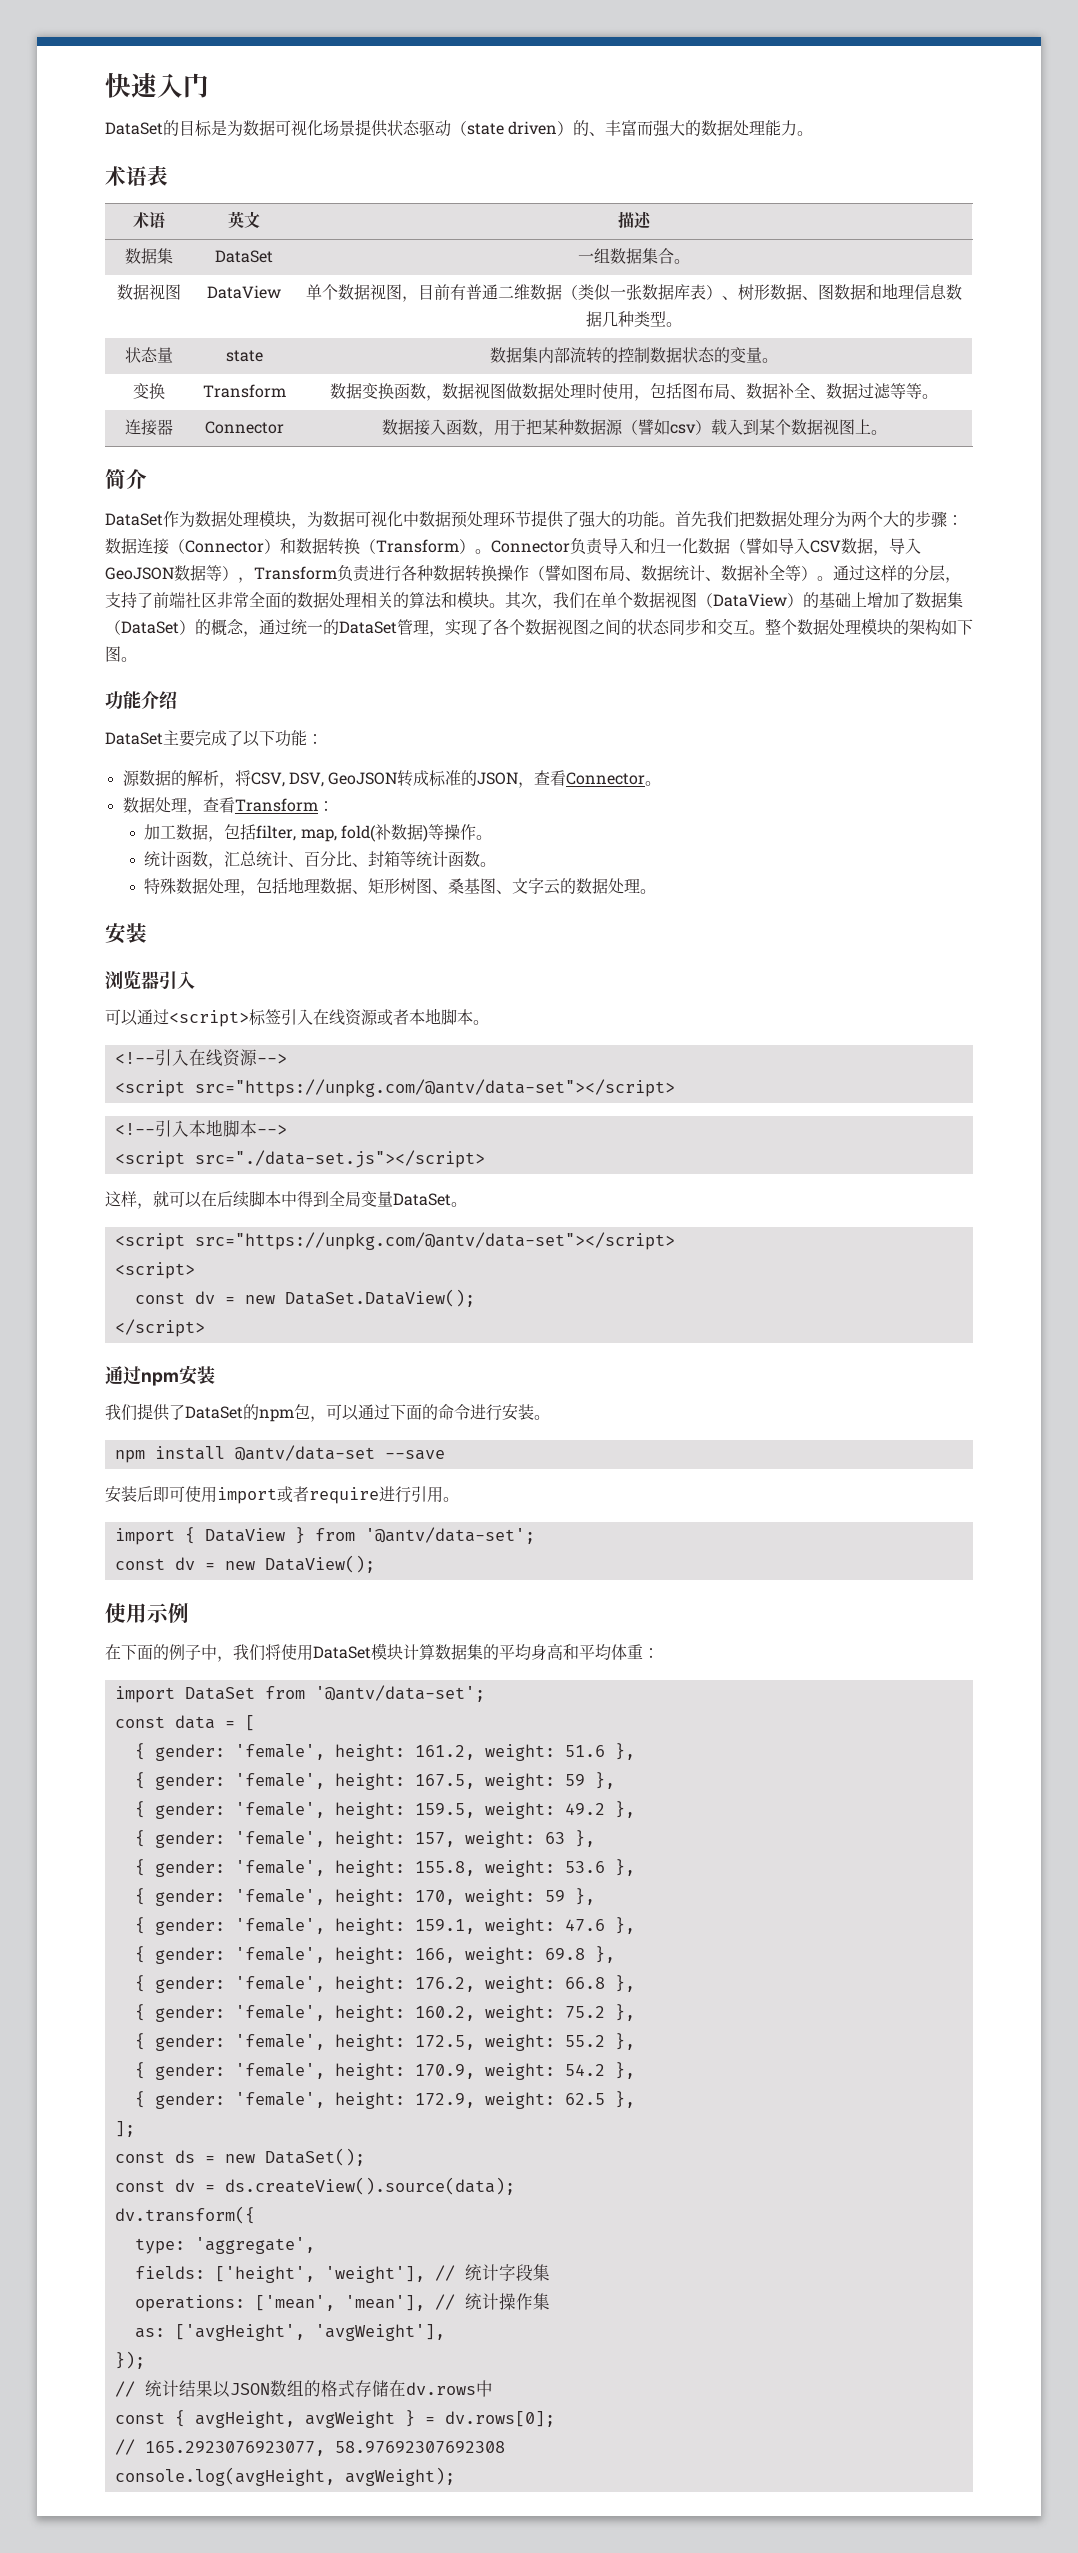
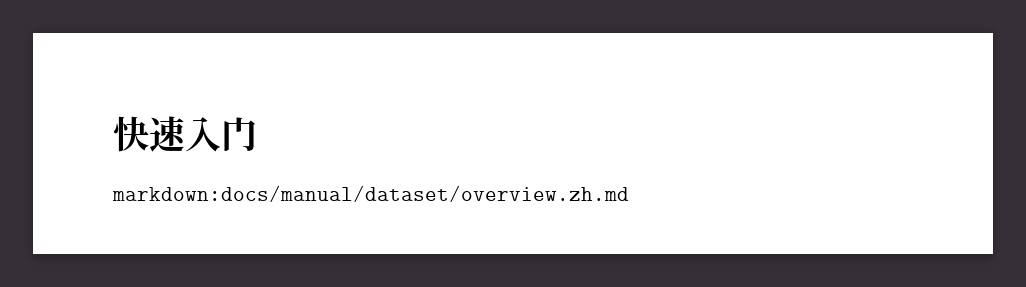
- DataSet的目标是为数据可视化场景提供状态驱动（state driven）的、丰富而强大的数据处理能力。
- 术语表
- 术语 | 英文 | 描述
- 数据集 | DataSet | 一组数据集合。
- 数据视图 | DataView | 单个数据视图，目前有普通二维数据（类似一张数据库表）、树形数据、图数据和地理信息数据几种类型。
- 状态量 | state | 数据集内部流转的控制数据状态的变量。
- 变换 | Transform | 数据变换函数，数据视图做数据处理时使用，包括图布局、数据补全、数据过滤等等。
- 连接器 | Connector | 数据接入函数，用于把某种数据源（譬如csv）载入到某个数据视图上。
- 简介
- DataSet作为数据处理模块，为数据可视化中数据预处理环节提供了强大的功能。首先我们把数据处理分为两个大的步骤：数据连接（Connector）和数据转换（Transform）。Connector负责导入和归一化数据（譬如导入CSV数据，导入GeoJSON数据等），Transform负责进行各种数据转换操作（譬如图布局、数据统计、数据补全等）。通过这样的分层，支持了前端社区非常全面的数据处理相关的算法和模块。其次，我们在单个数据视图（DataView）的基础上增加了数据集（DataSet）的概念，通过统一的DataSet管理，实现了各个数据视图之间的状态同步和交互。整个数据处理模块的架构如下图。
- 功能介绍
- DataSet主要完成了以下功能：
- 源数据的解析，将CSV, DSV, GeoJSON转成标准的JSON，查看Connector。
- 数据处理，查看Transform：
- 加工数据，包括filter, map, fold(补数据)等操作。
- 统计函数，汇总统计、百分比、封箱等统计函数。
- 特殊数据处理，包括地理数据、矩形树图、桑基图、文字云的数据处理。
- 安装
- 浏览器引入
- 可以通过<script>标签引入在线资源或者本地脚本。
- <!--引入在线资源-->
- <script src="https://unpkg.com/@antv/data-set"></script>
- <!--引入本地脚本-->
- <script src="./data-set.js"></script>
- 这样，就可以在后续脚本中得到全局变量DataSet。
- <script src="https://unpkg.com/@antv/data-set"></script>
- <script>
- const dv = new DataSet.DataView();
- </script>
- 通过npm安装
- 我们提供了DataSet的npm包，可以通过下面的命令进行安装。
- npm install @antv/data-set --save
- 安装后即可使用import或者require进行引用。
- import { DataView } from '@antv/data-set';
- const dv = new DataView();
- 使用示例
- 在下面的例子中，我们将使用DataSet模块计算数据集的平均身高和平均体重：
- import DataSet from '@antv/data-set';
- const data = [
- { gender: 'female', height: 161.2, weight: 51.6 },
- { gender: 'female', height: 167.5, weight: 59 },
- { gender: 'female', height: 159.5, weight: 49.2 },
- { gender: 'female', height: 157, weight: 63 },
- { gender: 'female', height: 155.8, weight: 53.6 },
- { gender: 'female', height: 170, weight: 59 },
- { gender: 'female', height: 159.1, weight: 47.6 },
- { gender: 'female', height: 166, weight: 69.8 },
- { gender: 'female', height: 176.2, weight: 66.8 },
- { gender: 'female', height: 160.2, weight: 75.2 },
- { gender: 'female', height: 172.5, weight: 55.2 },
- { gender: 'female', height: 170.9, weight: 54.2 },
- { gender: 'female', height: 172.9, weight: 62.5 },
- ];
- const ds = new DataSet();
- const dv = ds.createView().source(data);
- dv.transform({
- type: 'aggregate',
- fields: ['height', 'weight'], // 统计字段集
- operations: ['mean', 'mean'], // 统计操作集
- as: ['avgHeight', 'avgWeight'],
- });
- // 统计结果以JSON数组的格式存储在dv.rows中
- const { avgHeight, avgWeight } = dv.rows[0];
- // 165.2923076923077, 58.97692307692308
- console.log(avgHeight, avgWeight);
+ markdown:docs/manual/dataset/overview.zh.md

